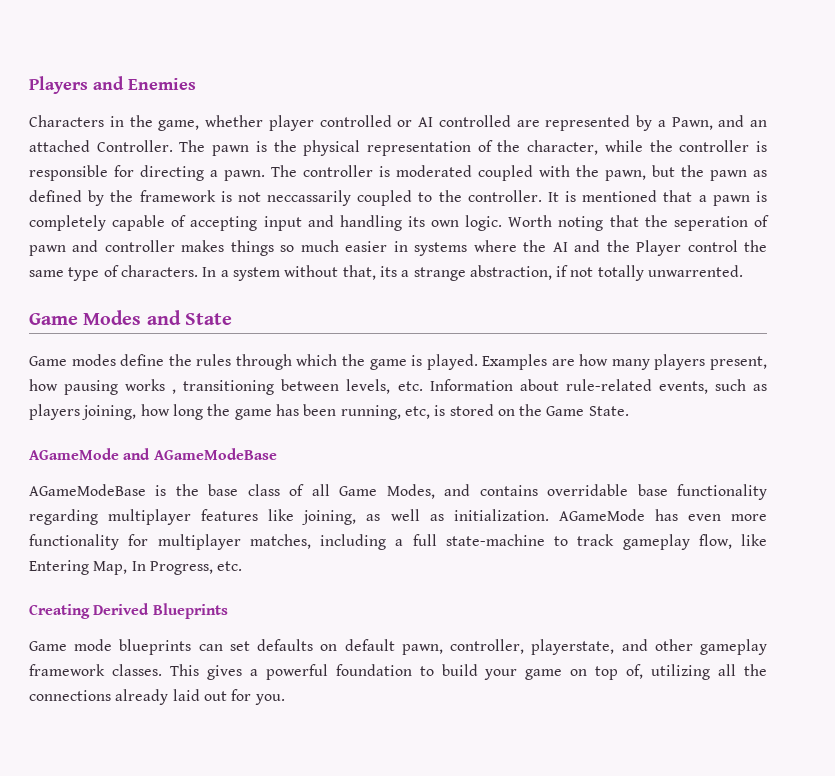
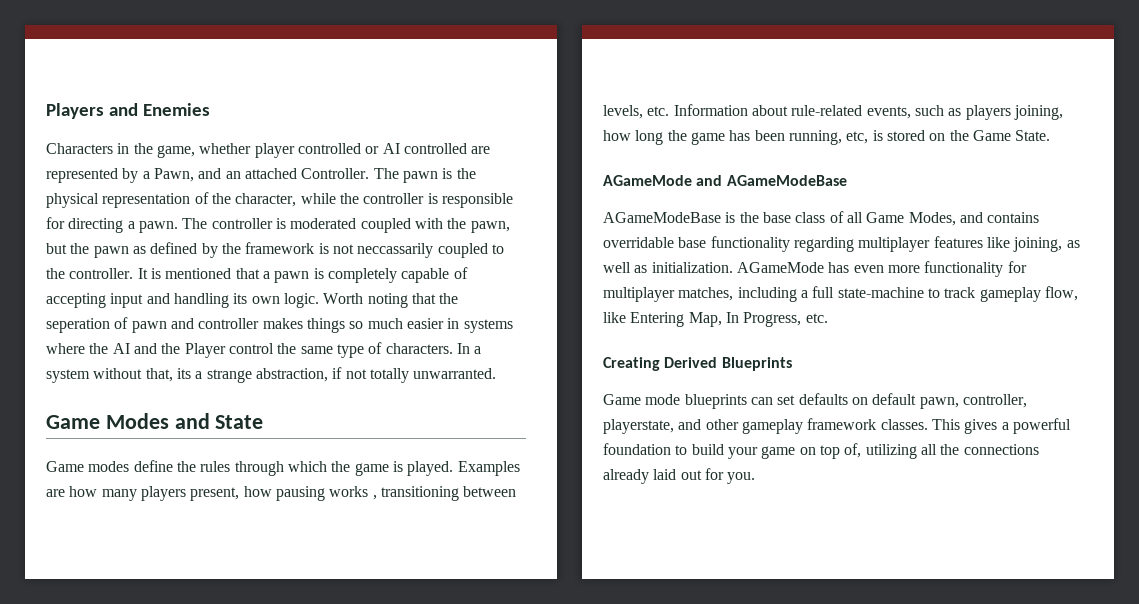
- In a system without that, its a strange abstraction, if not totally unwarrented.
+ In a system without that, its a strange abstraction, if not totally unwarranted.

